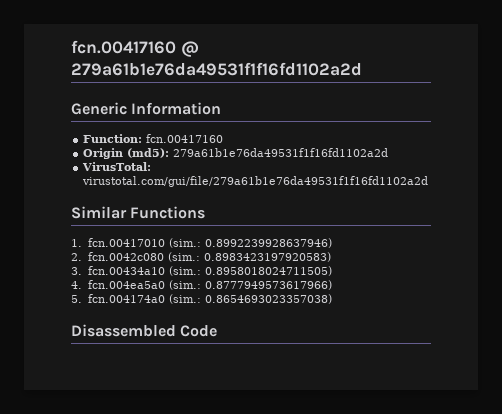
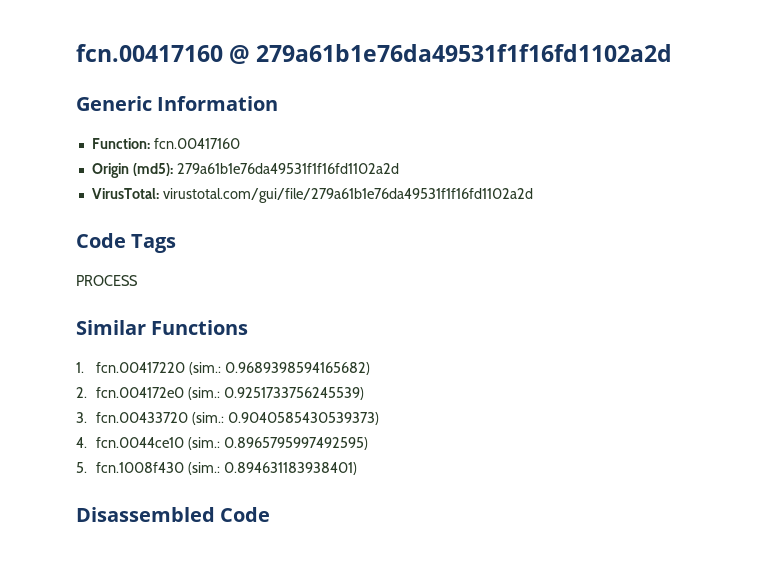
+ Code Tags
+ PROCESS
- 1. fcn.00417010 (sim.: 0.8992239928637946)
- 2. fcn.0042c080 (sim.: 0.8983423197920583)
- 3. fcn.00434a10 (sim.: 0.8958018024711505)
- 4. fcn.004ea5a0 (sim.: 0.8777949573617966)
- 5. fcn.004174a0 (sim.: 0.8654693023357038)
+ 1. fcn.00417220 (sim.: 0.9689398594165682)
+ 2. fcn.004172e0 (sim.: 0.9251733756245539)
+ 3. fcn.00433720 (sim.: 0.9040585430539373)
+ 4. fcn.0044ce10 (sim.: 0.8965795997492595)
+ 5. fcn.1008f430 (sim.: 0.894631183938401)

